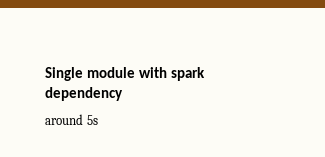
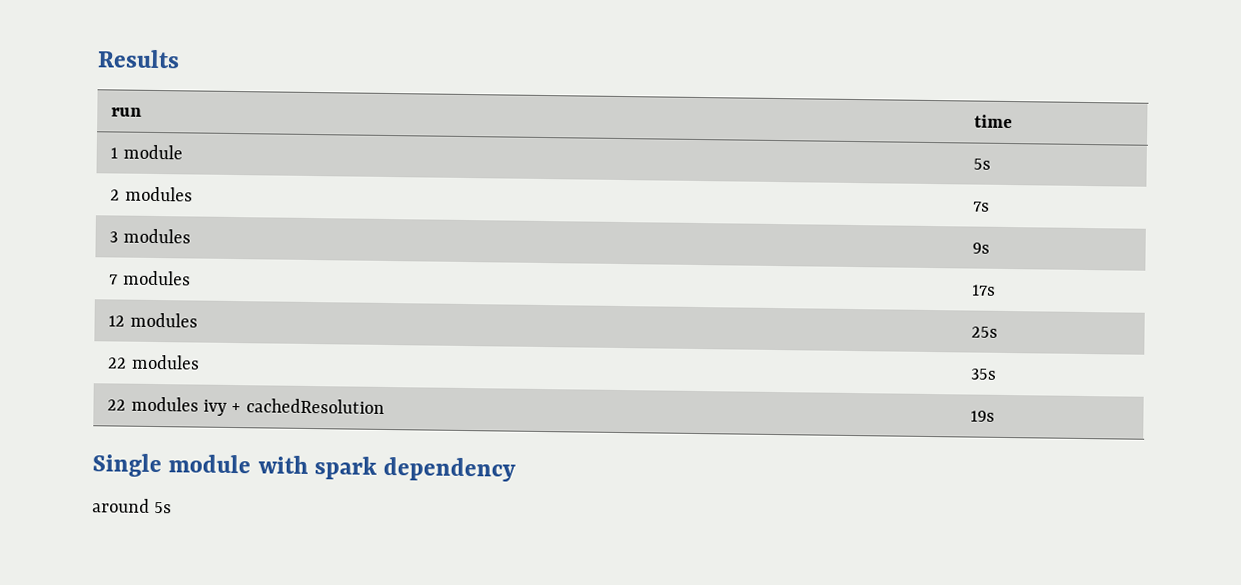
+ Results
+ run | time
+ 1 module | 5s
+ 2 modules | 7s
+ 3 modules | 9s
+ 7 modules | 17s
+ 12 modules | 25s
+ 22 modules | 35s
+ 22 modules ivy + cachedResolution | 19s

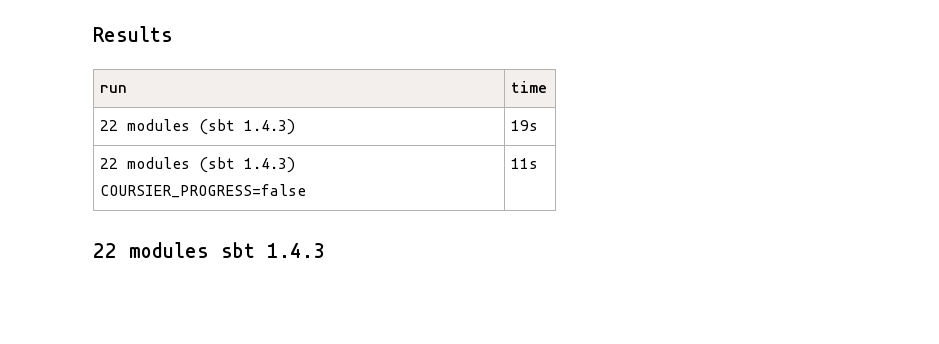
- 1 module | 5s
- 2 modules | 7s
- 3 modules | 9s
- 7 modules | 17s
- 12 modules | 25s
- 22 modules | 35s
- 22 modules ivy + cachedResolution | 19s
- Single module with spark dependency
- around 5s
+ 22 modules (sbt 1.4.3) | 19s
+ 22 modules (sbt 1.4.3) COURSIER_PROGRESS=false | 11s
+ 22 modules sbt 1.4.3

